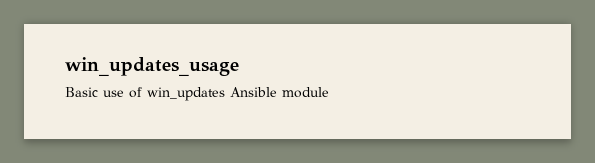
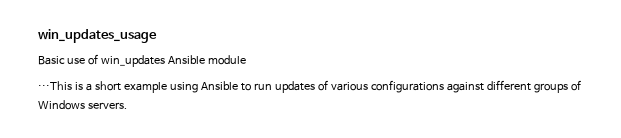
+ ⋅⋅⋅This is a short example using Ansible to run updates of various configurations against different groups of Windows servers.

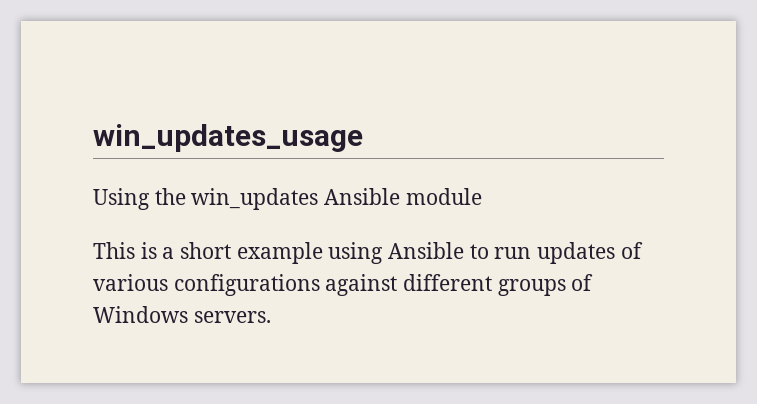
- Basic use of win_updates Ansible module
+ Using the win_updates Ansible module
- ⋅⋅⋅This is a short example using Ansible to run updates of various configurations against different groups of Windows servers.
+ This is a short example using Ansible to run updates of various configurations against different groups of Windows servers.

